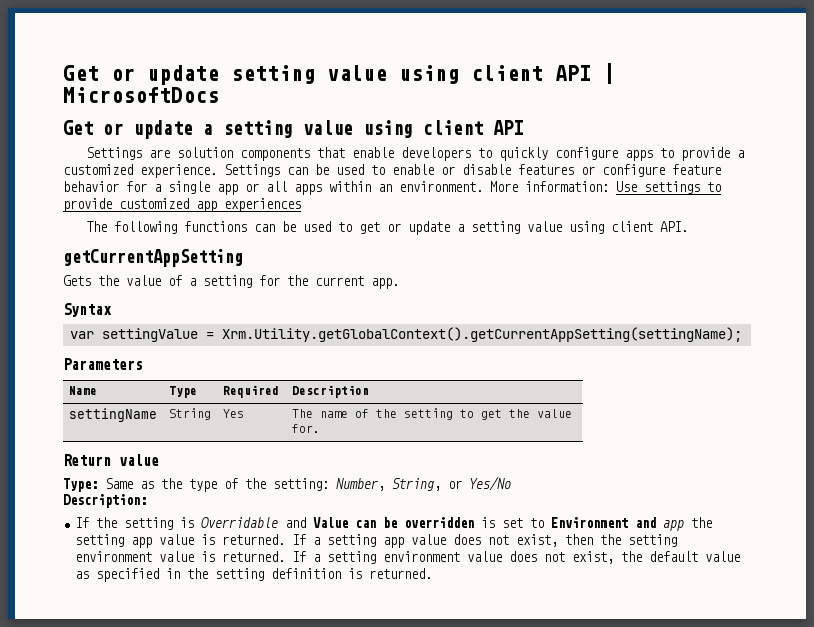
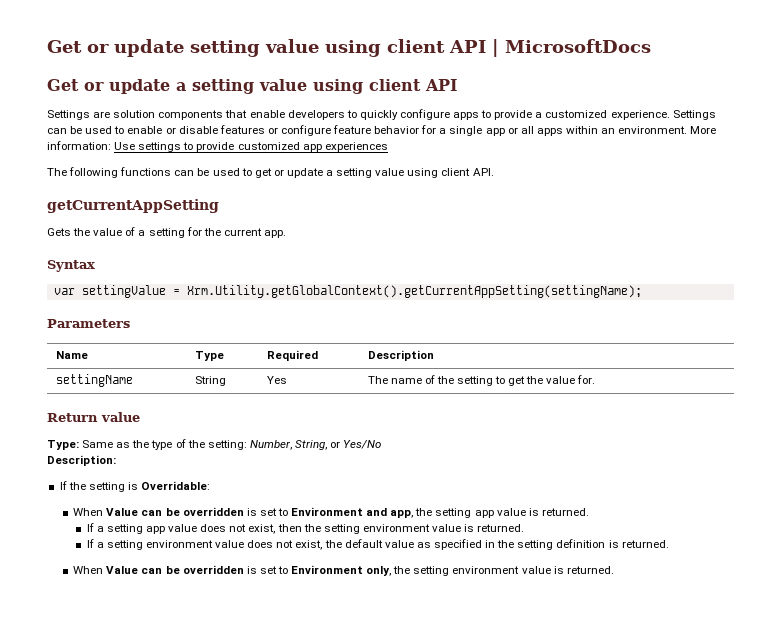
- If the setting is Overridable and Value can be overridden is set to Environment and app the setting app value is returned. If a setting app value does not exist, then the setting environment value is returned. If a setting environment value does not exist, the default value as specified in the setting definition is returned.
+ If the setting is Overridable:
+ When Value can be overridden is set to Environment and app, the setting app value is returned.
+ If a setting app value does not exist, then the setting environment value is returned.
+ If a setting environment value does not exist, the default value as specified in the setting definition is returned.
+ When Value can be overridden is set to Environment only, the setting environment value is returned.

